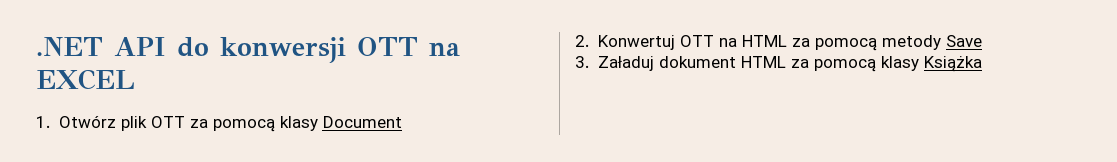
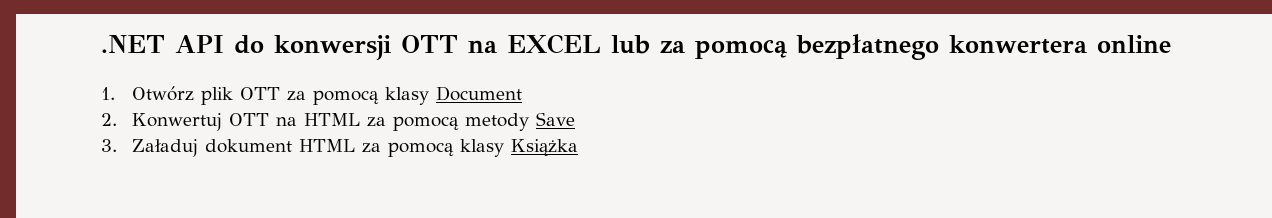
- .NET API do konwersji OTT na EXCEL
+ .NET API do konwersji OTT na EXCEL lub za pomocą bezpłatnego konwertera online

